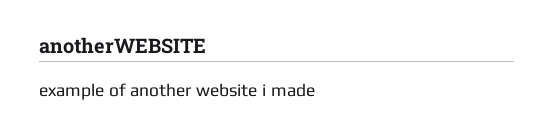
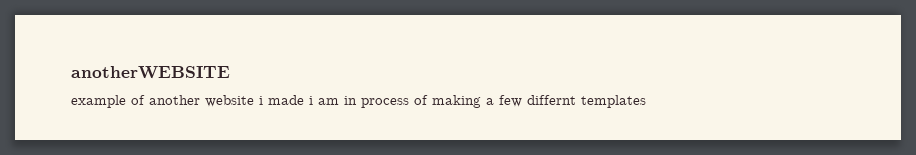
- example of another website i made
+ example of another website i made i am in process of making a few differnt templates

